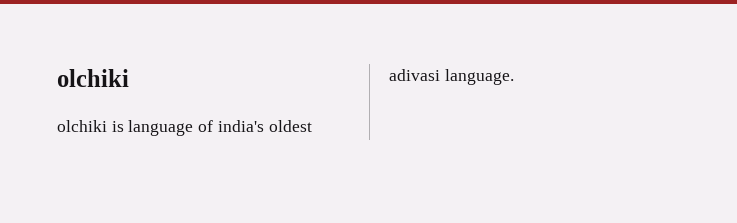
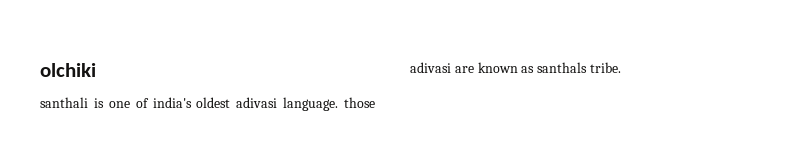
- olchiki is language of india's oldest adivasi language.
+ santhali is one of india's oldest adivasi language. those adivasi are known as santhals tribe.

